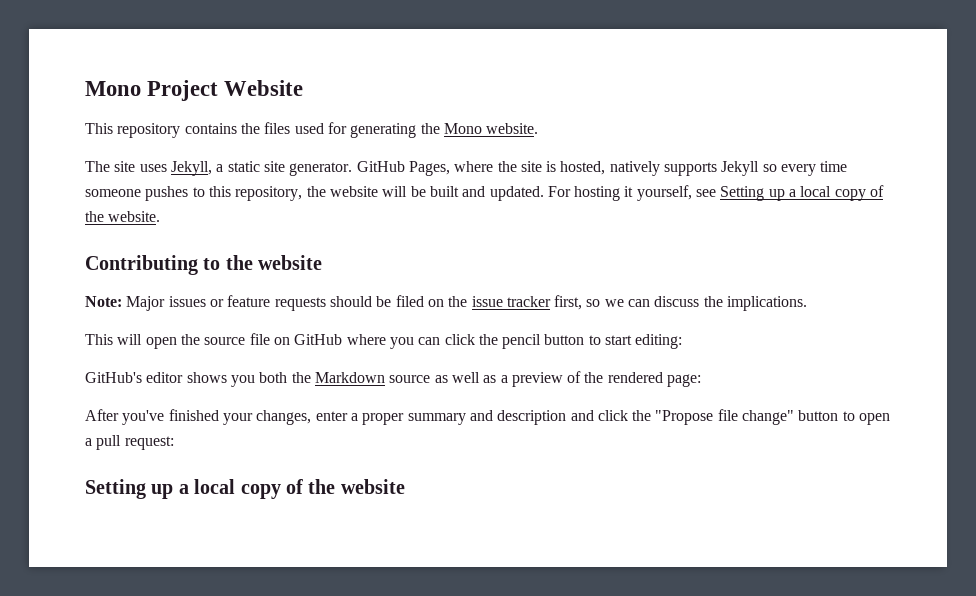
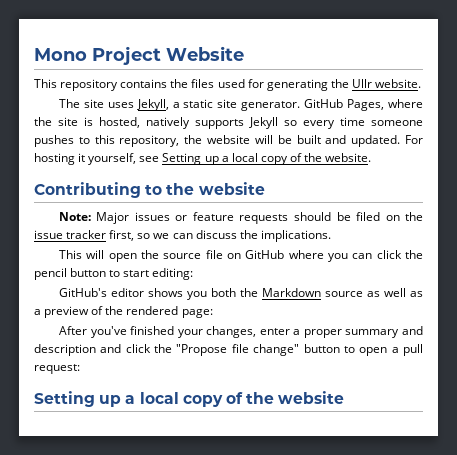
- This repository contains the files used for generating the Mono website.
+ This repository contains the files used for generating the Ullr website.

